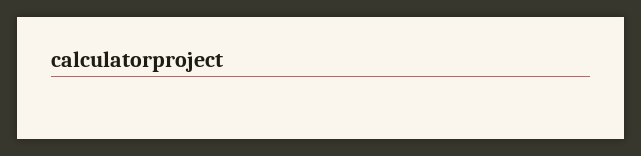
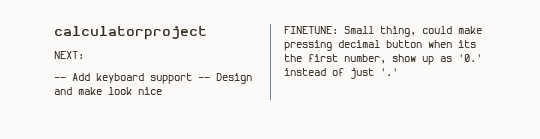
+ NEXT:
+ -- Add keyboard support -- Design and make look nice
+ FINETUNE: Small thing, could make pressing decimal button when its the first number, show up as '0.' instead of just '.'

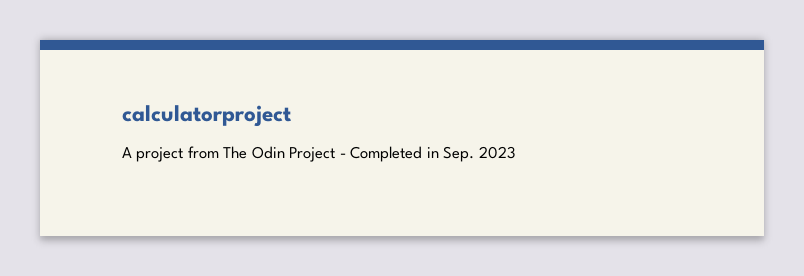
- NEXT:
- -- Add keyboard support -- Design and make look nice
- FINETUNE: Small thing, could make pressing decimal button when its the first number, show up as '0.' instead of just '.'
+ A project from The Odin Project - Completed in Sep. 2023

